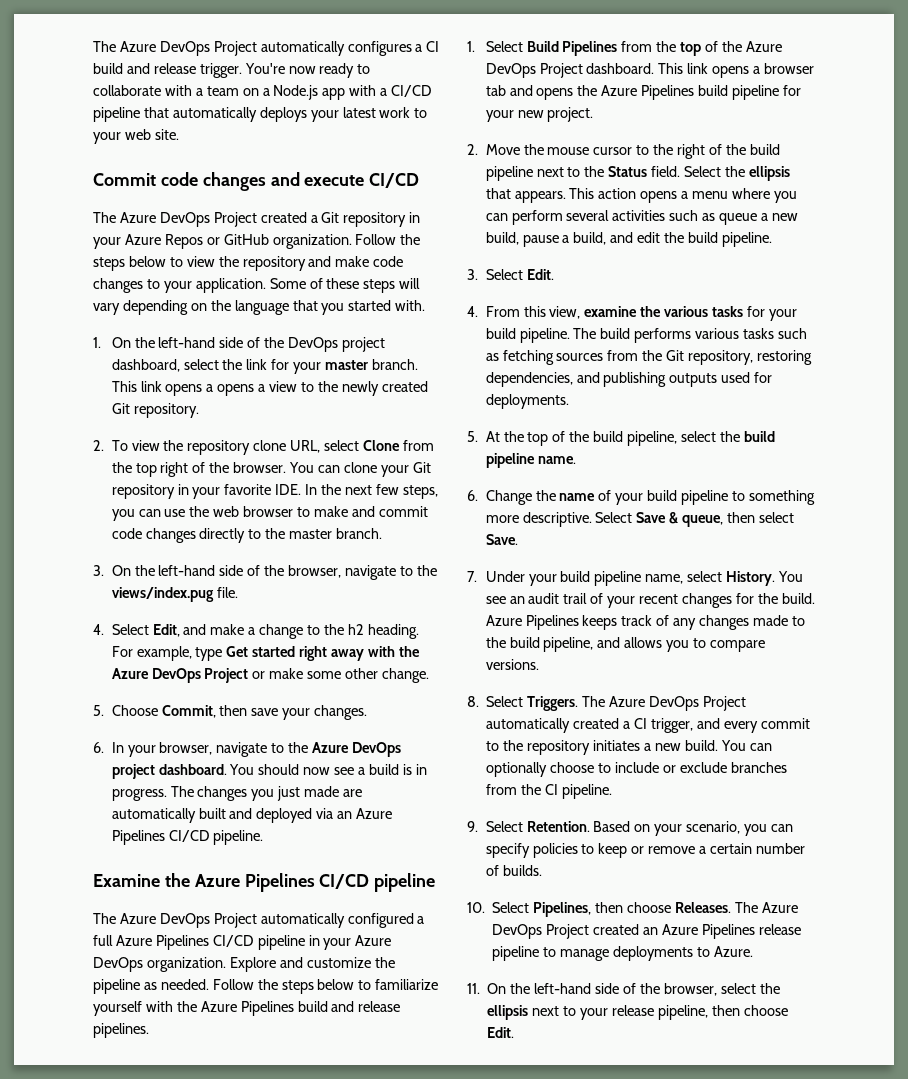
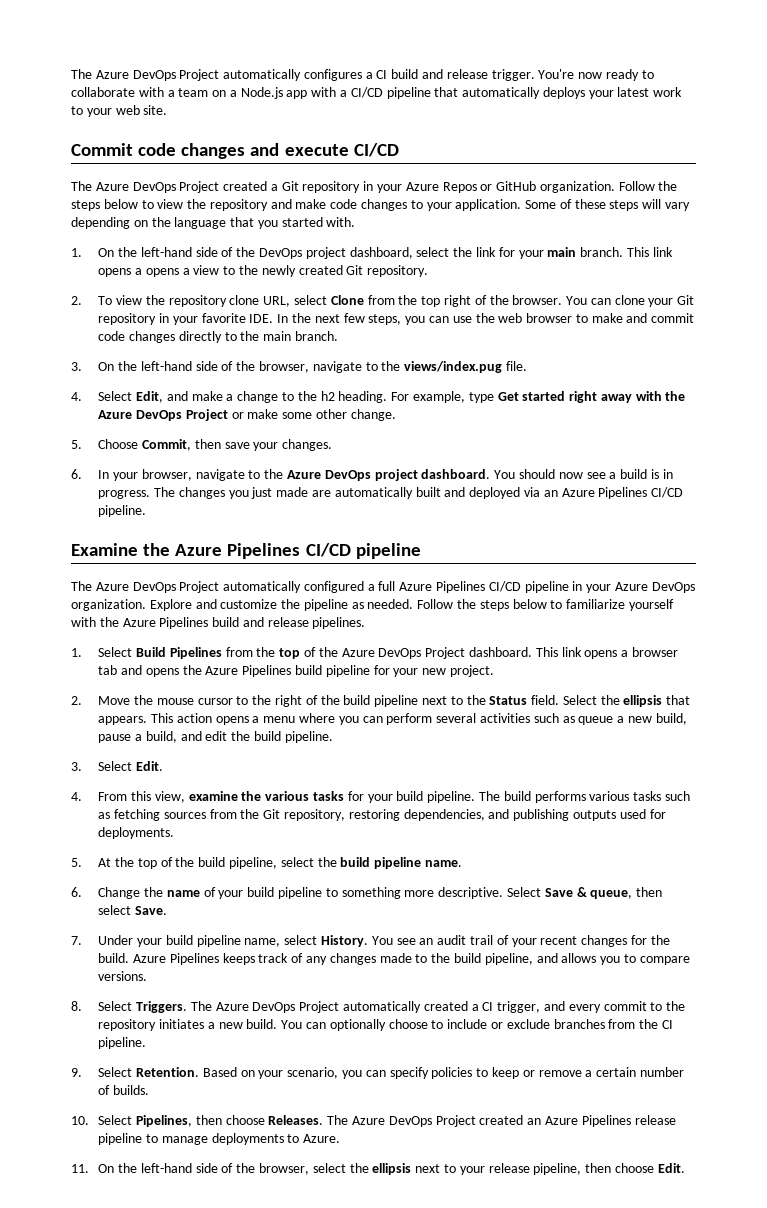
- 1. On the left-hand side of the DevOps project dashboard, select the link for your master branch.
+ 1. On the left-hand side of the DevOps project dashboard, select the link for your main branch.
- You can clone your Git repository in your favorite IDE. In the next few steps, you can use the web browser to make and commit code changes directly to the master branch.
+ You can clone your Git repository in your favorite IDE. In the next few steps, you can use the web browser to make and commit code changes directly to the main branch.

